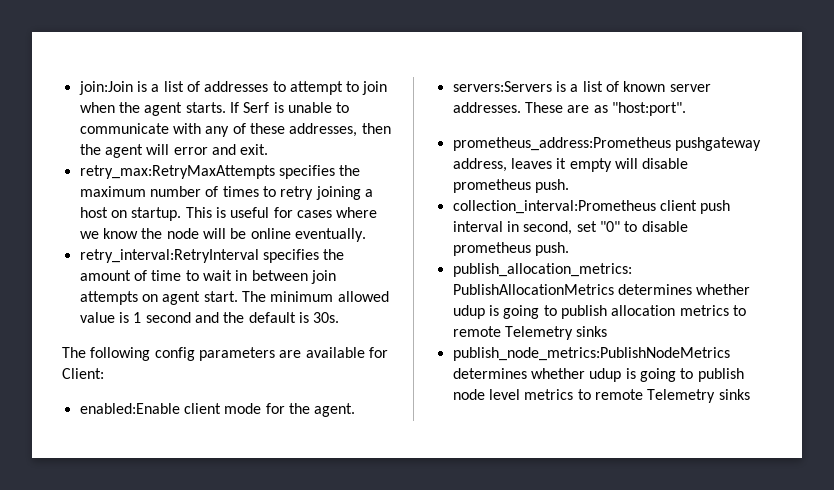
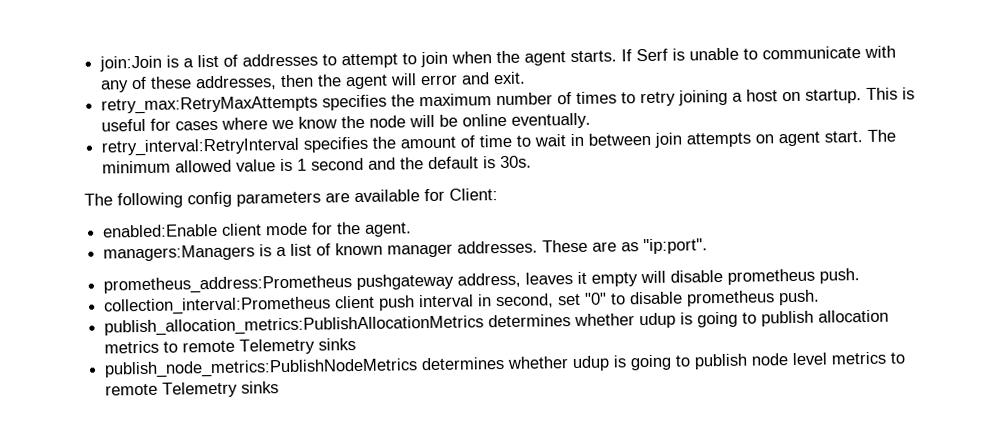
- servers:Servers is a list of known server addresses.
+ managers:Managers is a list of known manager addresses.
- These are as "host:port".
+ These are as "ip:port".

